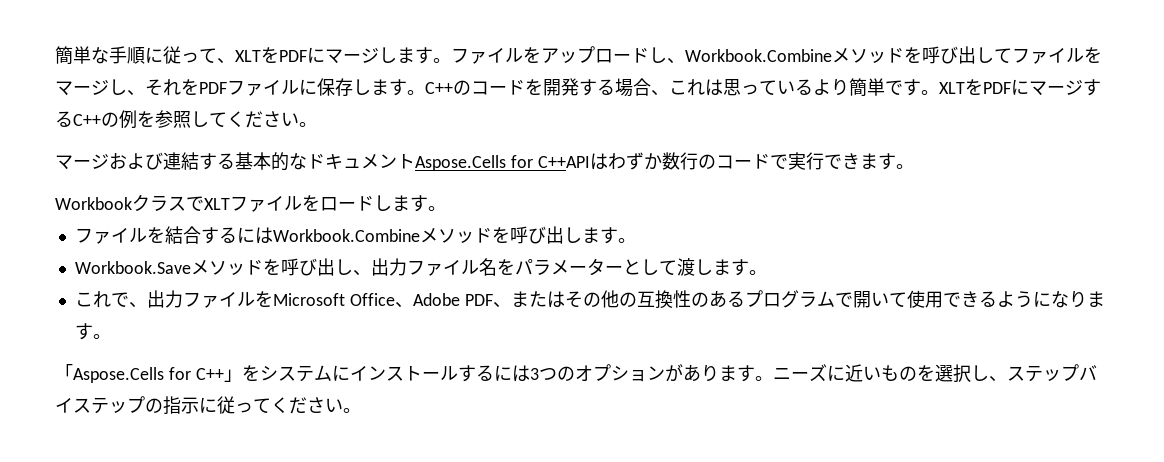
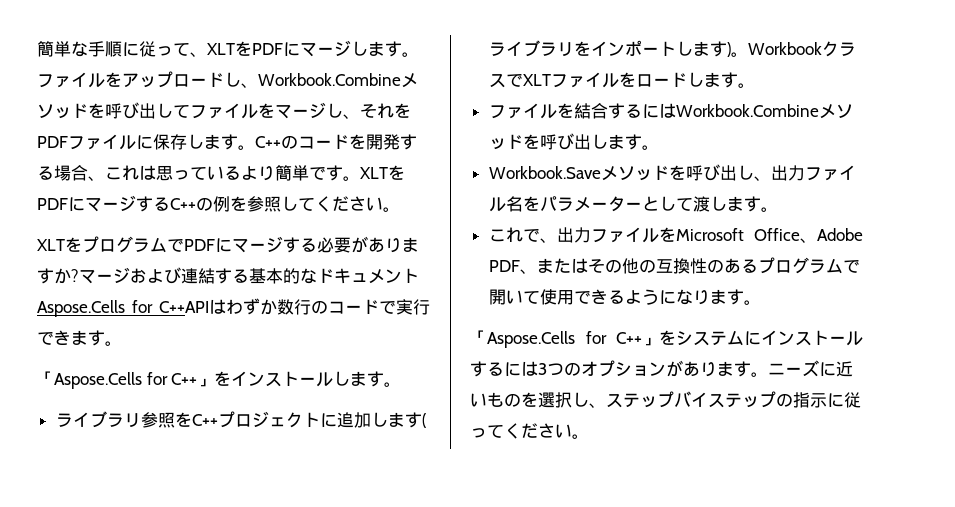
+ XLTをプログラムでPDFにマージする必要がありますか?
+ 「Aspose.Cells for C++」をインストールします。
+ ライブラリ参照をC++プロジェクトに追加します(ライブラリをインポートします)。

